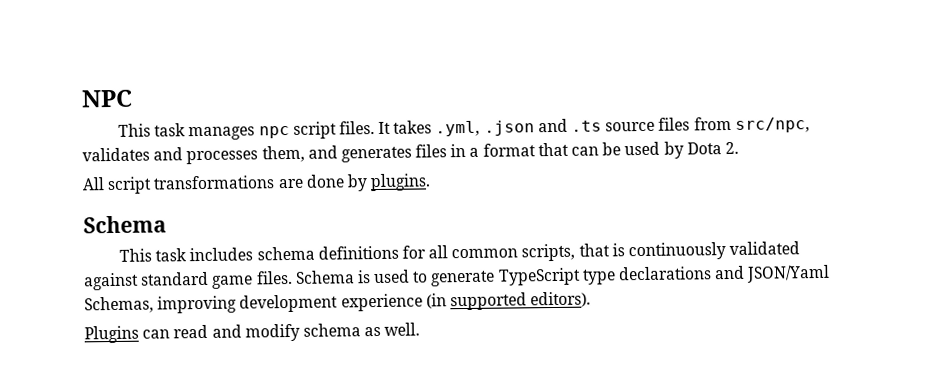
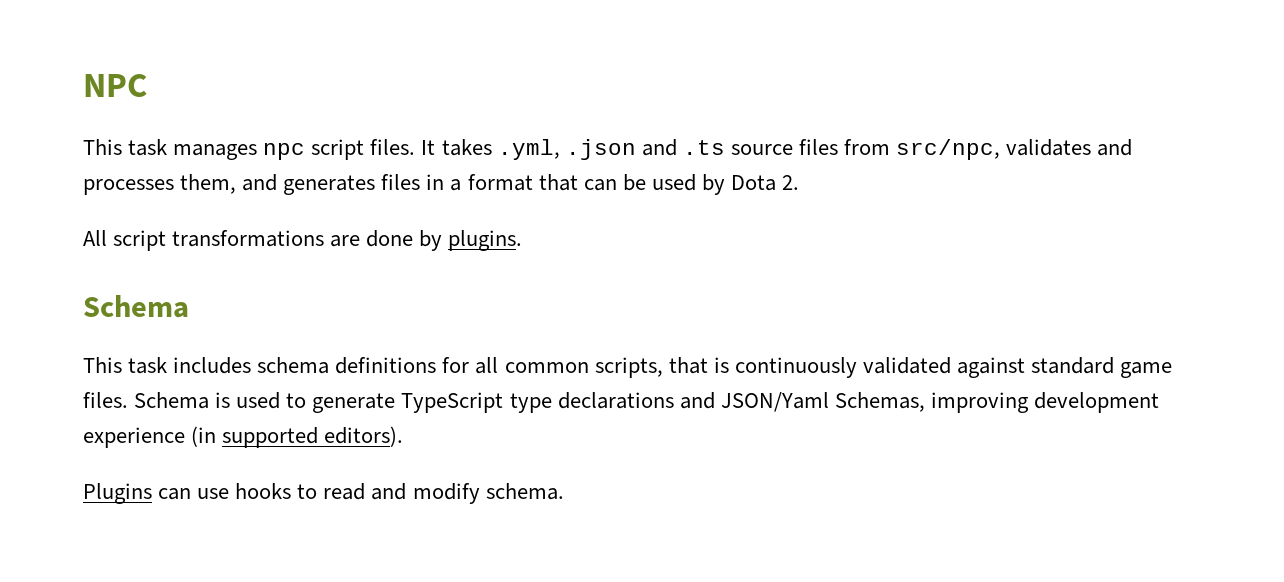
- Plugins can read and modify schema as well.
+ Plugins can use hooks to read and modify schema.

